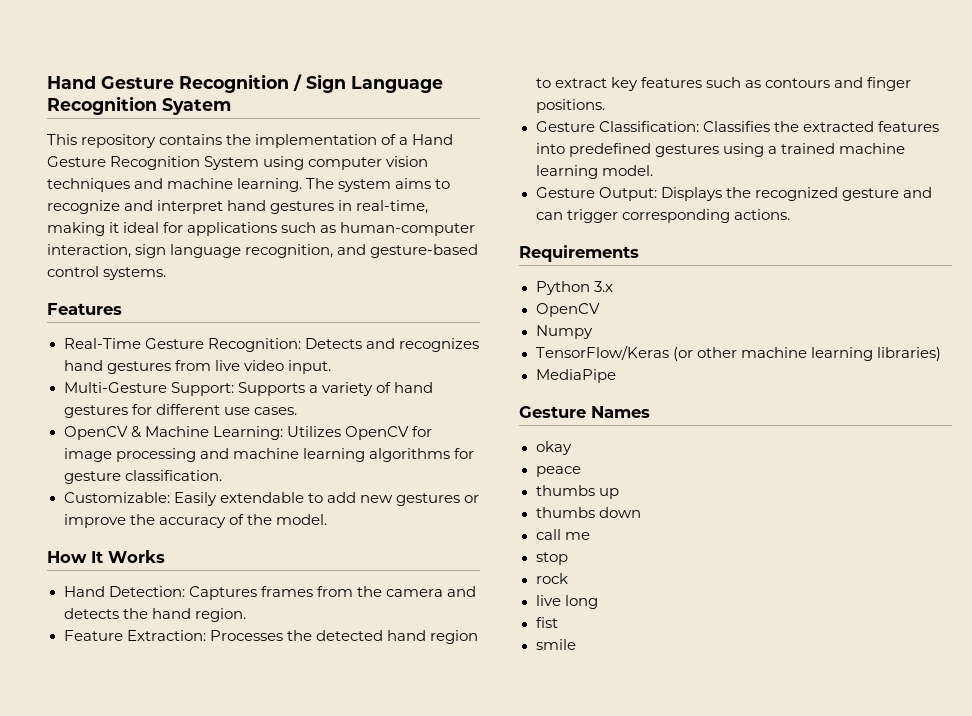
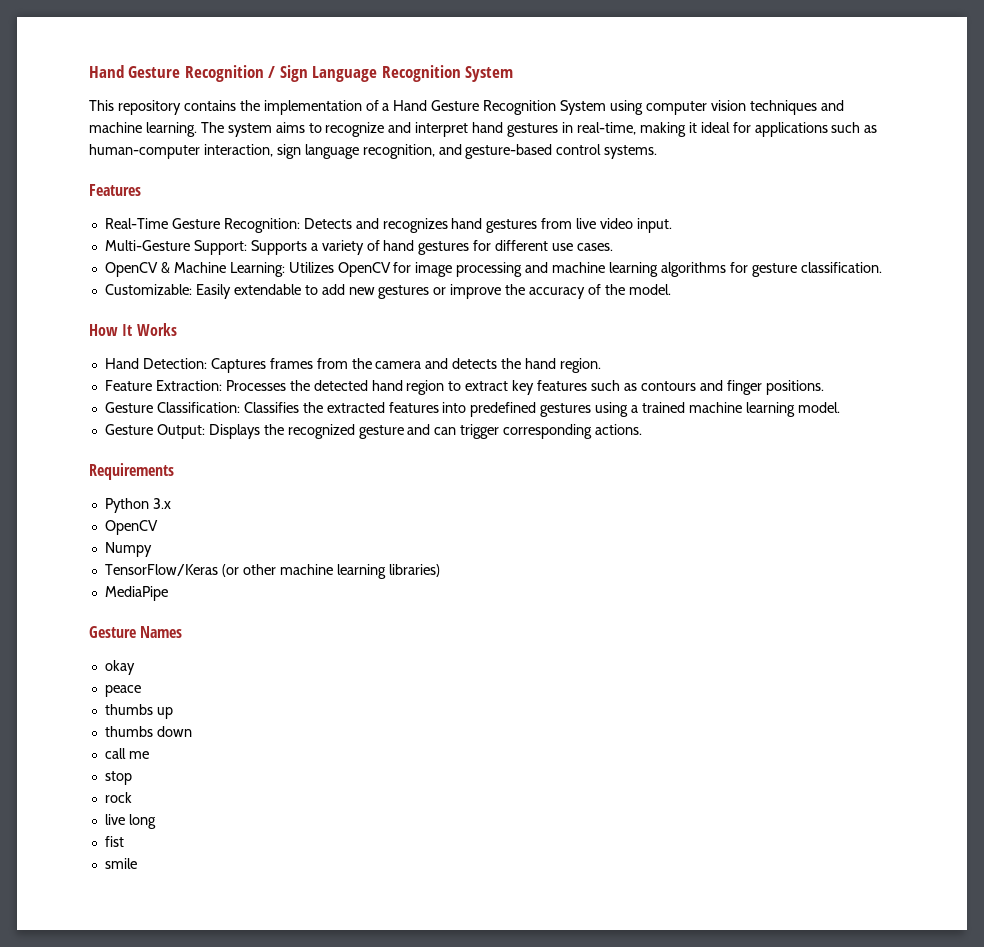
- Hand Gesture Recognition / Sign Language Recognition Syatem
+ Hand Gesture Recognition / Sign Language Recognition System

